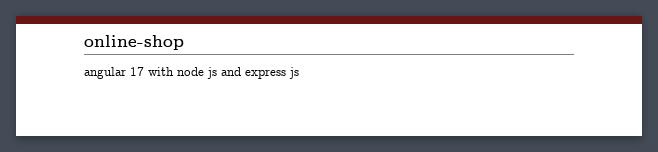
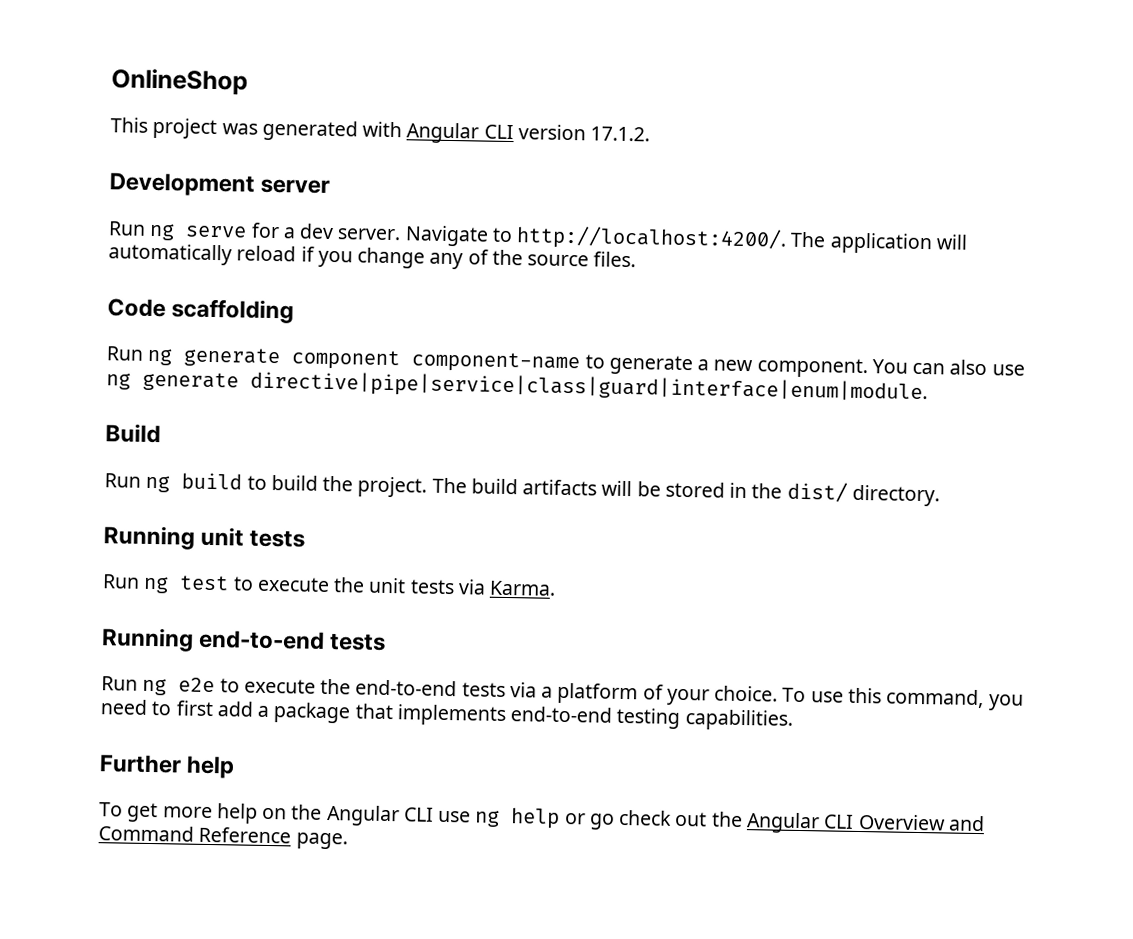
- online-shop
- angular 17 with node js and express js
+ OnlineShop
+ This project was generated with Angular CLI version 17.1.2.
+ Development server
+ Run ng serve for a dev server. Navigate to http://localhost:4200/. The application will automatically reload if you change any of the source files.
+ Code scaffolding
+ Run ng generate component component-name to generate a new component. You can also use ng generate directive|pipe|service|class|guard|interface|enum|module.
+ Build
+ Run ng build to build the project. The build artifacts will be stored in the dist/ directory.
+ Running unit tests
+ Run ng test to execute the unit tests via Karma.
+ Running end-to-end tests
+ Run ng e2e to execute the end-to-end tests via a platform of your choice. To use this command, you need to first add a package that implements end-to-end testing capabilities.
+ Further help
+ To get more help on the Angular CLI use ng help or go check out the Angular CLI Overview and Command Reference page.

